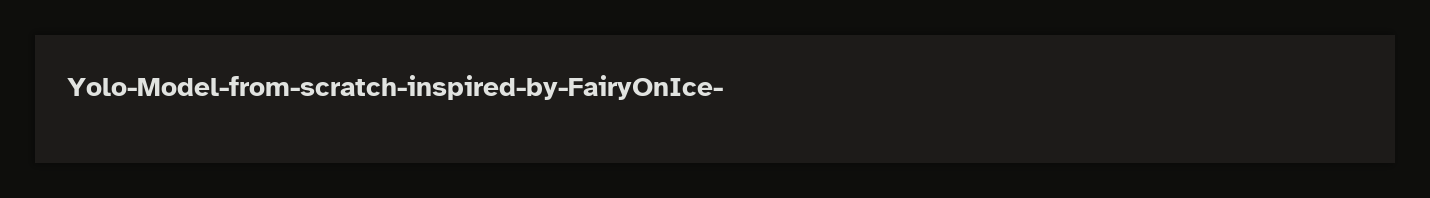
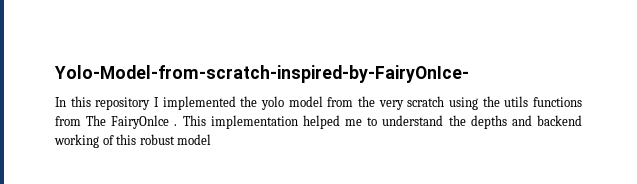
+ In this repository I implemented the yolo model from the very scratch using the utils functions from The FairyOnlce . This implementation helped me to understand the depths and backend working of this robust model

